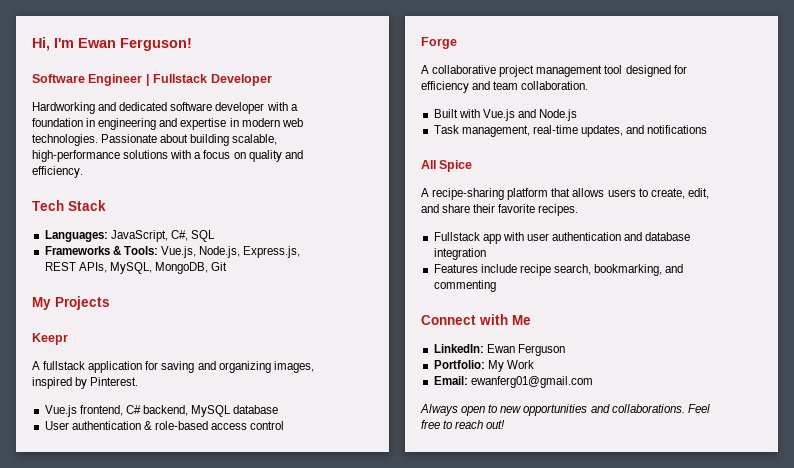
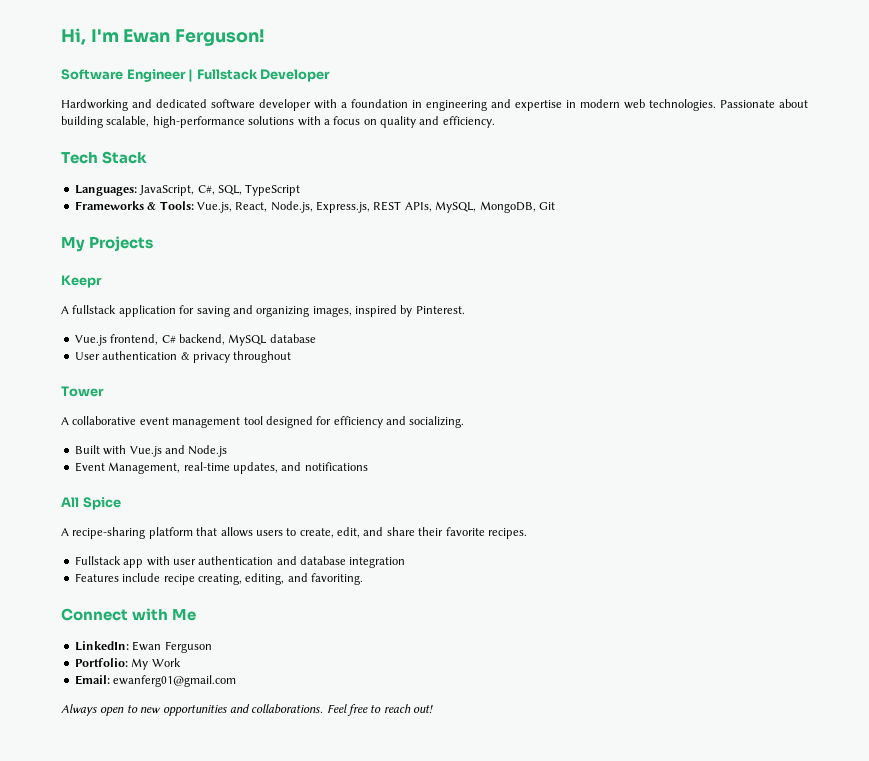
- Languages: JavaScript, C#, SQL
+ Languages: JavaScript, C#, SQL, TypeScript
- Frameworks & Tools: Vue.js, Node.js, Express.js, REST APIs, MySQL, MongoDB, Git
+ Frameworks & Tools: Vue.js, React, Node.js, Express.js, REST APIs, MySQL, MongoDB, Git
- User authentication & role-based access control
- Forge
+ User authentication & privacy throughout
+ Tower
- A collaborative project management tool designed for efficiency and team collaboration.
+ A collaborative event management tool designed for efficiency and socializing.
- Task management, real-time updates, and notifications
+ Event Management, real-time updates, and notifications
- Features include recipe search, bookmarking, and commenting
+ Features include recipe creating, editing, and favoriting.

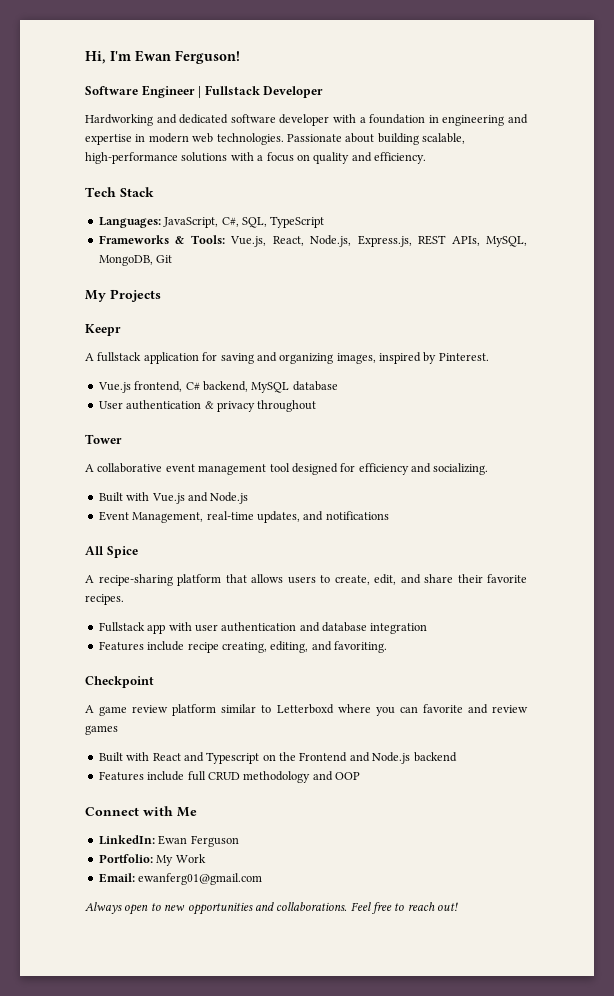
+ Checkpoint
+ A game review platform similar to Letterboxd where you can favorite and review games
+ Built with React and Typescript on the Frontend and Node.js backend
+ Features include full CRUD methodology and OOP

